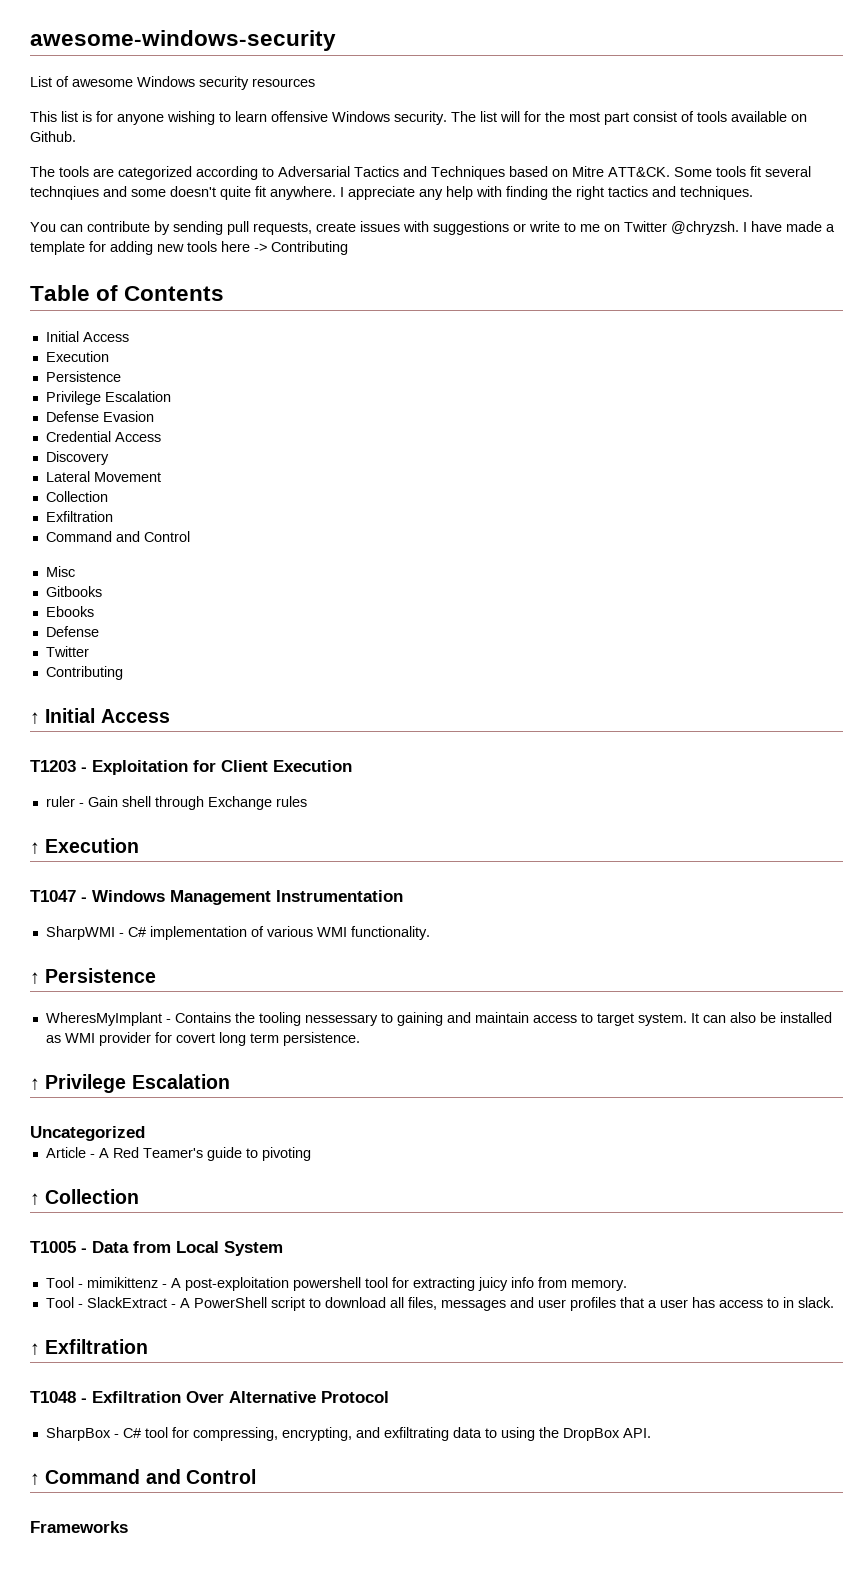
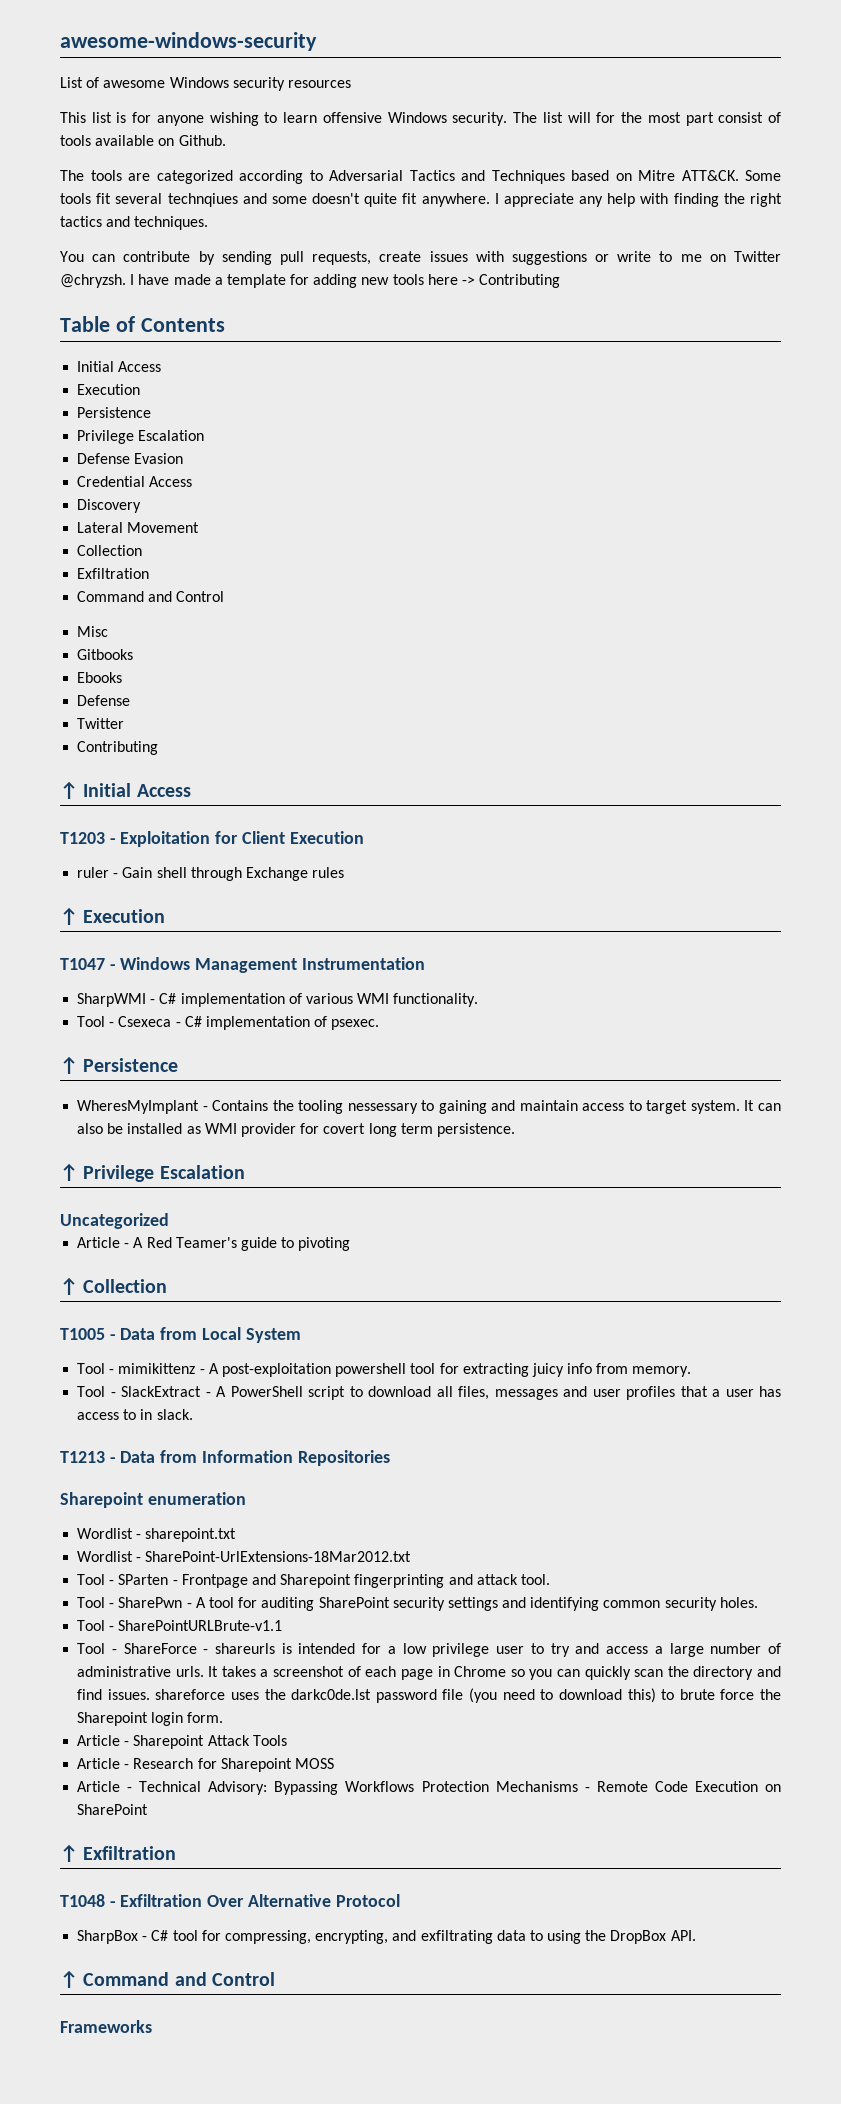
+ Tool - Csexeca - C# implementation of psexec.
+ T1213 - Data from Information Repositories
+ Sharepoint enumeration
+ Wordlist - sharepoint.txt
+ Wordlist - SharePoint-UrlExtensions-18Mar2012.txt
+ Tool - SParten - Frontpage and Sharepoint fingerprinting and attack tool.
+ Tool - SharePwn - A tool for auditing SharePoint security settings and identifying common security holes.
+ Tool - SharePointURLBrute-v1.1
+ Tool - ShareForce - shareurls is intended for a low privilege user to try and access a large number of administrative urls. It takes a screenshot of each page in Chrome so you can quickly scan the directory and find issues. shareforce uses the darkc0de.lst password file (you need to download this) to brute force the Sharepoint login form.
+ Article - Sharepoint Attack Tools
+ Article - Research for Sharepoint MOSS
+ Article - Technical Advisory: Bypassing Workflows Protection Mechanisms - Remote Code Execution on SharePoint

